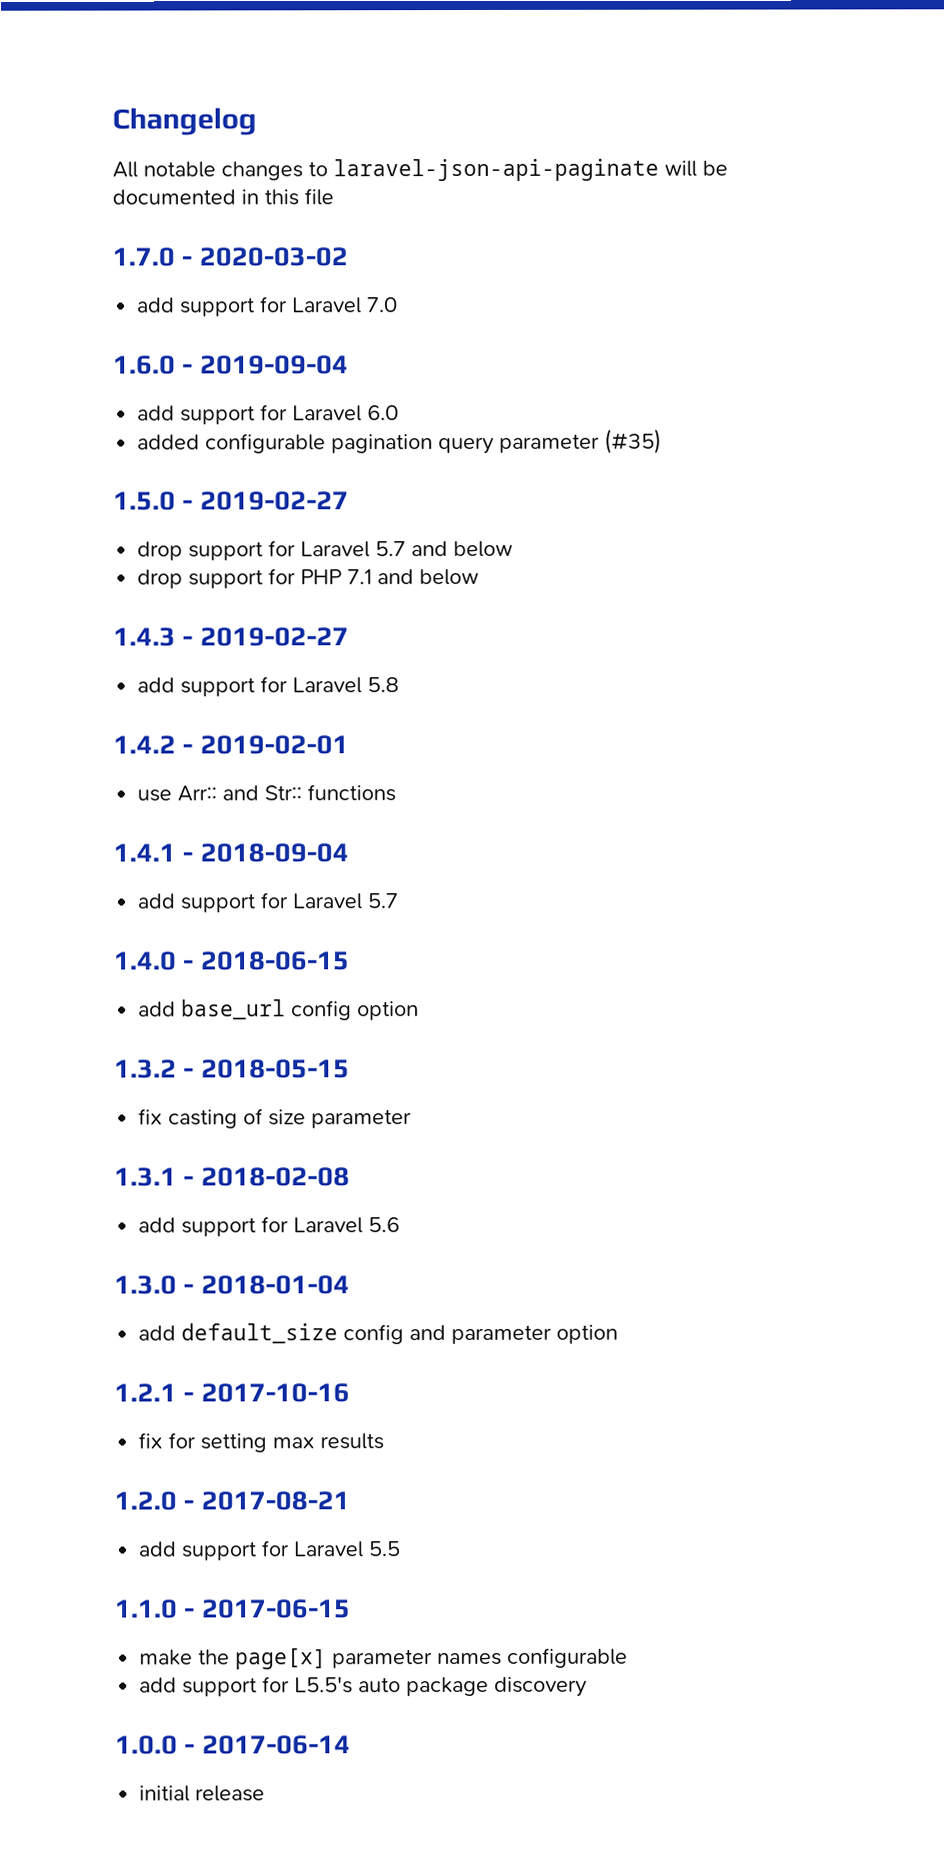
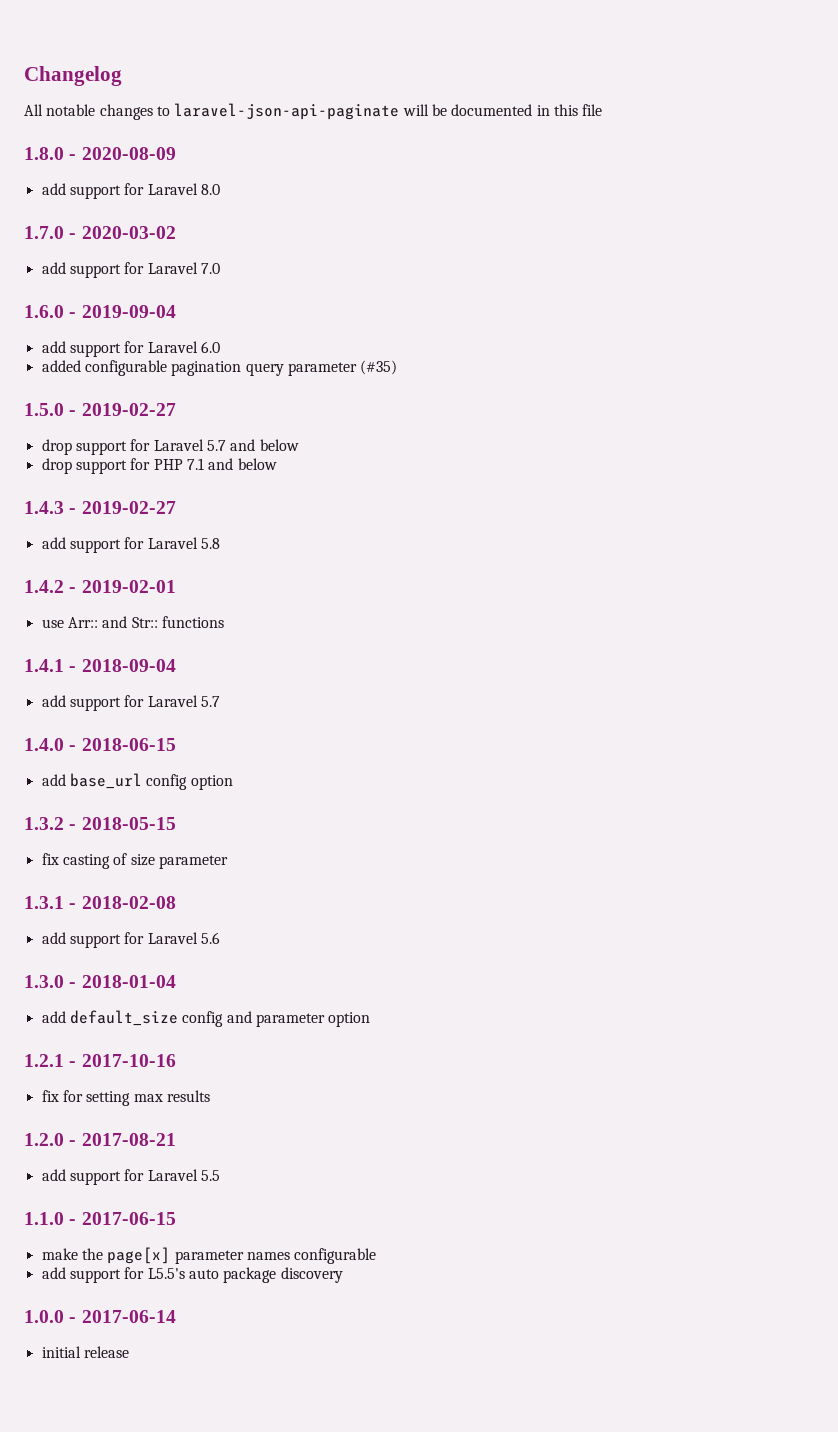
+ 1.8.0 - 2020-08-09
+ add support for Laravel 8.0

